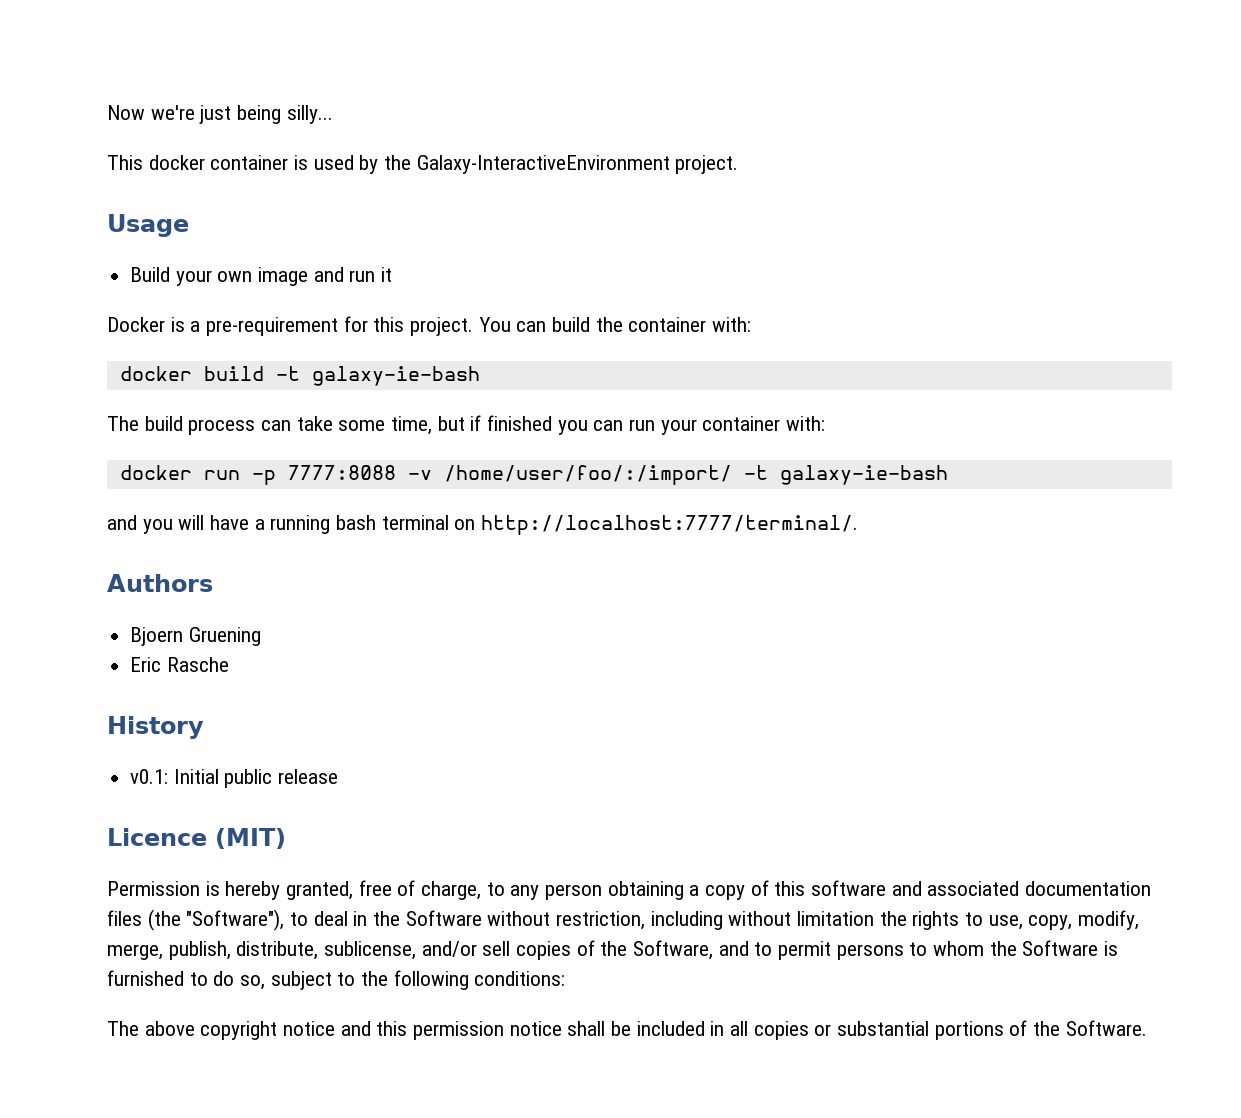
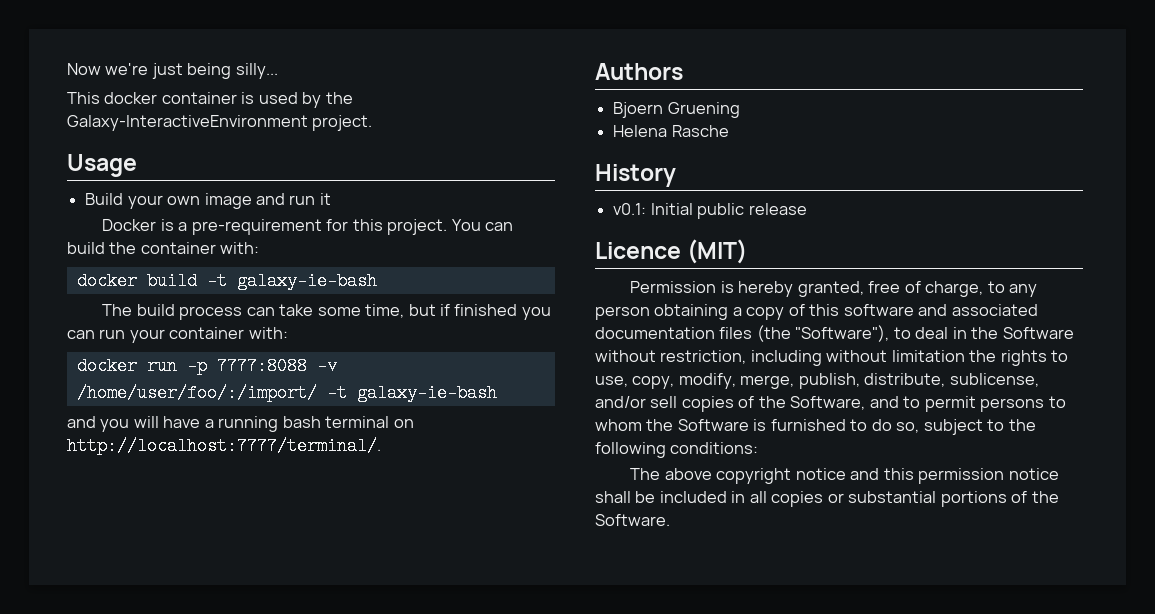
- Eric Rasche
+ Helena Rasche

